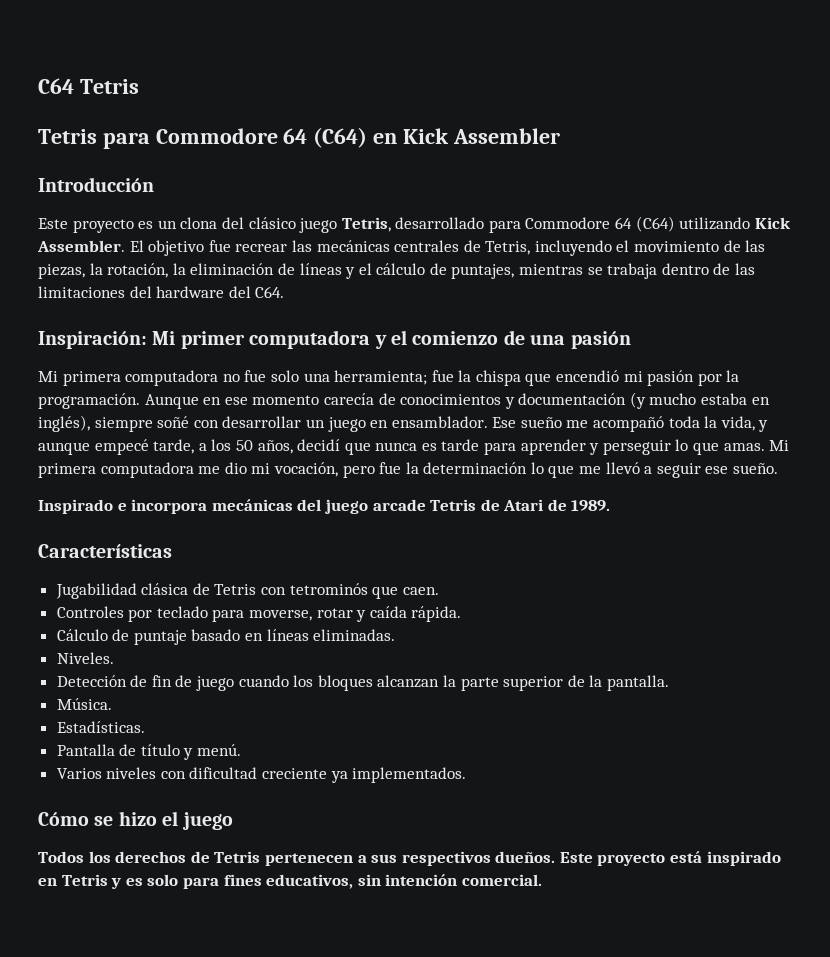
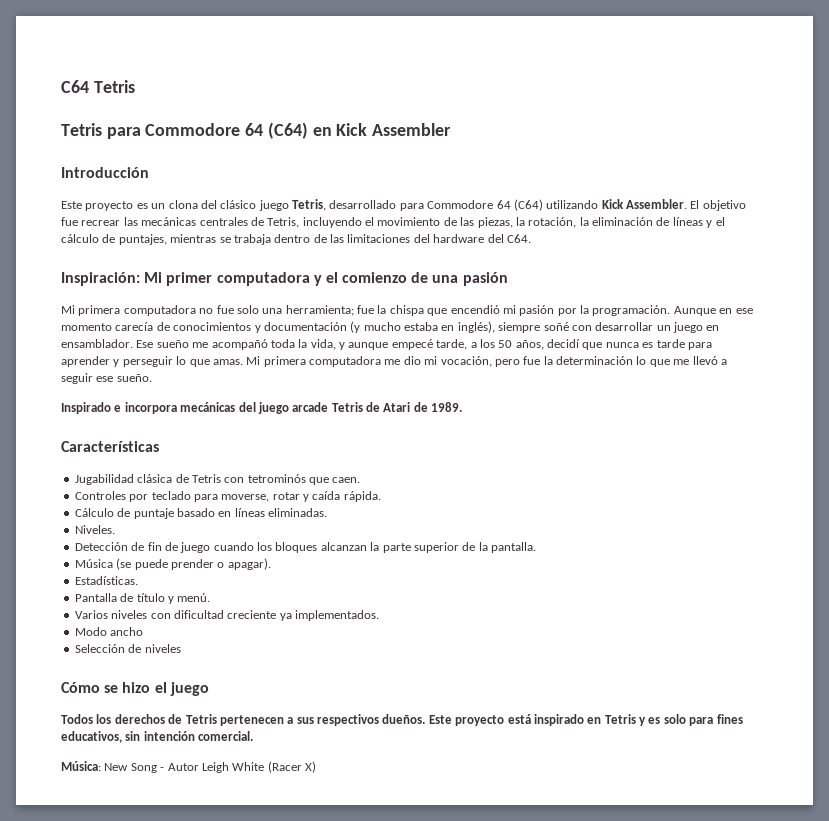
- Música.
+ Música (se puede prender o apagar).
+ Modo ancho
+ Selección de niveles
+ Música: New Song - Autor Leigh White (Racer X)

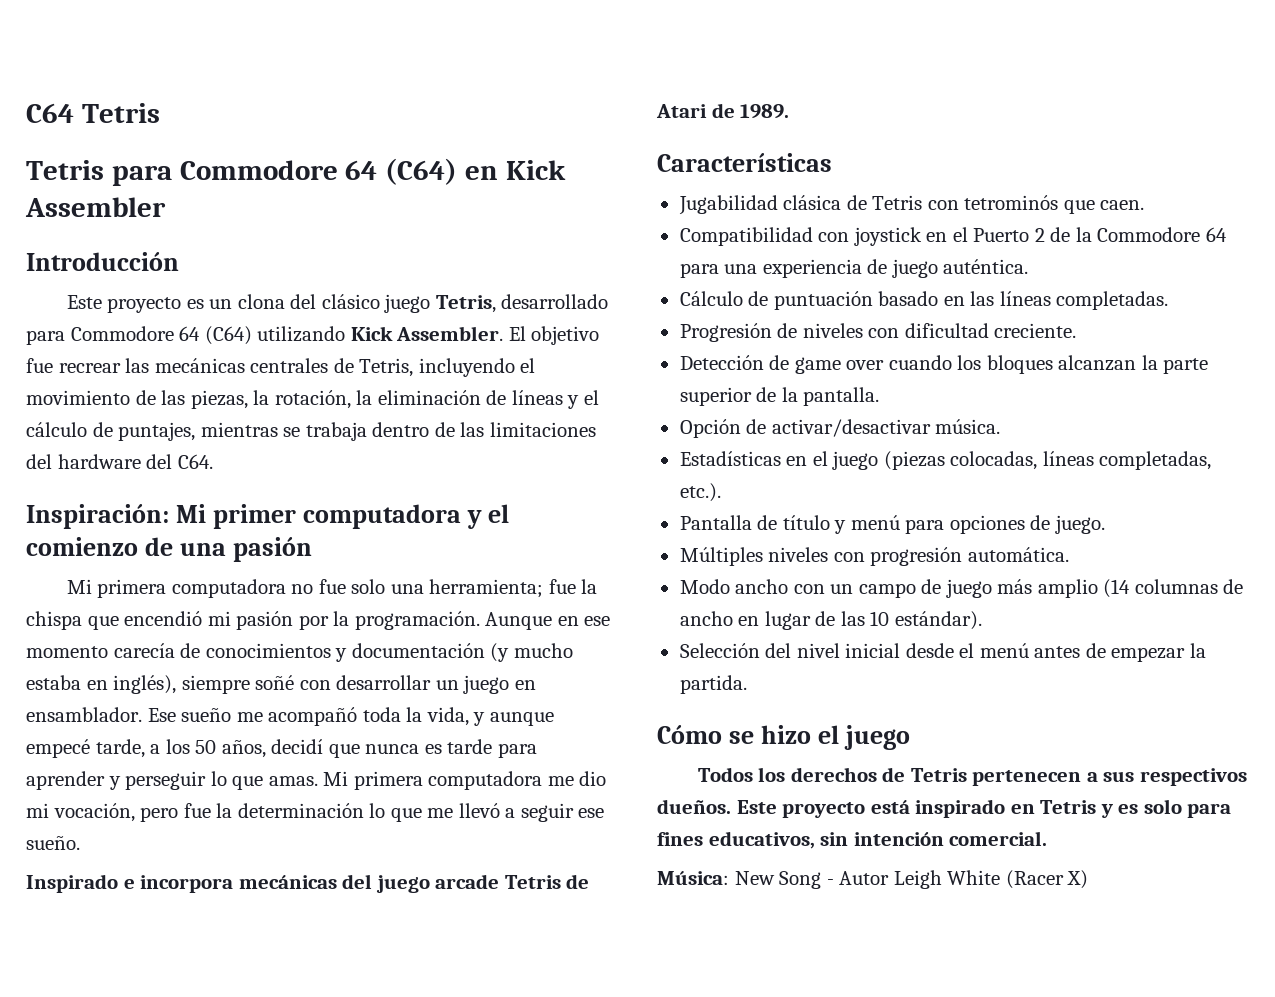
- Controles por teclado para moverse, rotar y caída rápida.
+ Compatibilidad con joystick en el Puerto 2 de la Commodore 64 para una experiencia de juego auténtica.
- Cálculo de puntaje basado en líneas eliminadas.
- Niveles.
+ Cálculo de puntuación basado en las líneas completadas.
+ Progresión de niveles con dificultad creciente.
- Detección de fin de juego cuando los bloques alcanzan la parte superior de la pantalla.
+ Detección de game over cuando los bloques alcanzan la parte superior de la pantalla.
- Música (se puede prender o apagar).
- Estadísticas.
- Pantalla de título y menú.
- Varios niveles con dificultad creciente ya implementados.
- Modo ancho
- Selección de niveles
+ Opción de activar/desactivar música.
+ Estadísticas en el juego (piezas colocadas, líneas completadas, etc.).
+ Pantalla de título y menú para opciones de juego.
+ Múltiples niveles con progresión automática.
+ Modo ancho con un campo de juego más amplio (14 columnas de ancho en lugar de las 10 estándar).
+ Selección del nivel inicial desde el menú antes de empezar la partida.

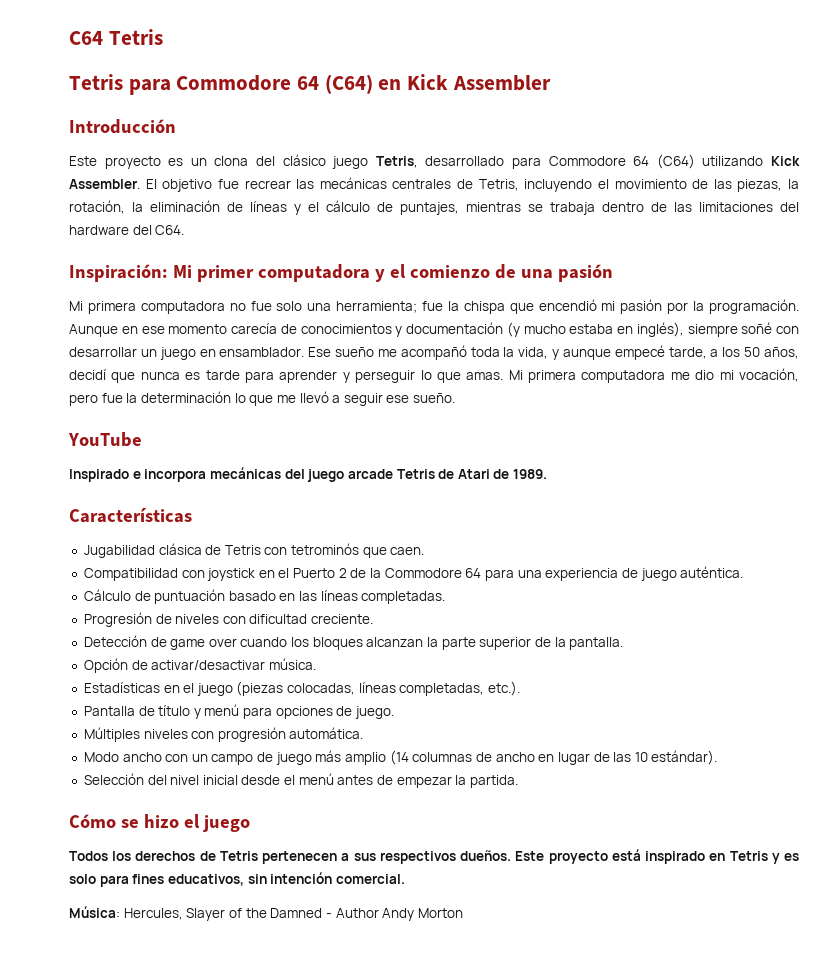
+ YouTube
- Música: New Song - Autor Leigh White (Racer X)
+ Música: Hercules, Slayer of the Damned - Author Andy Morton

